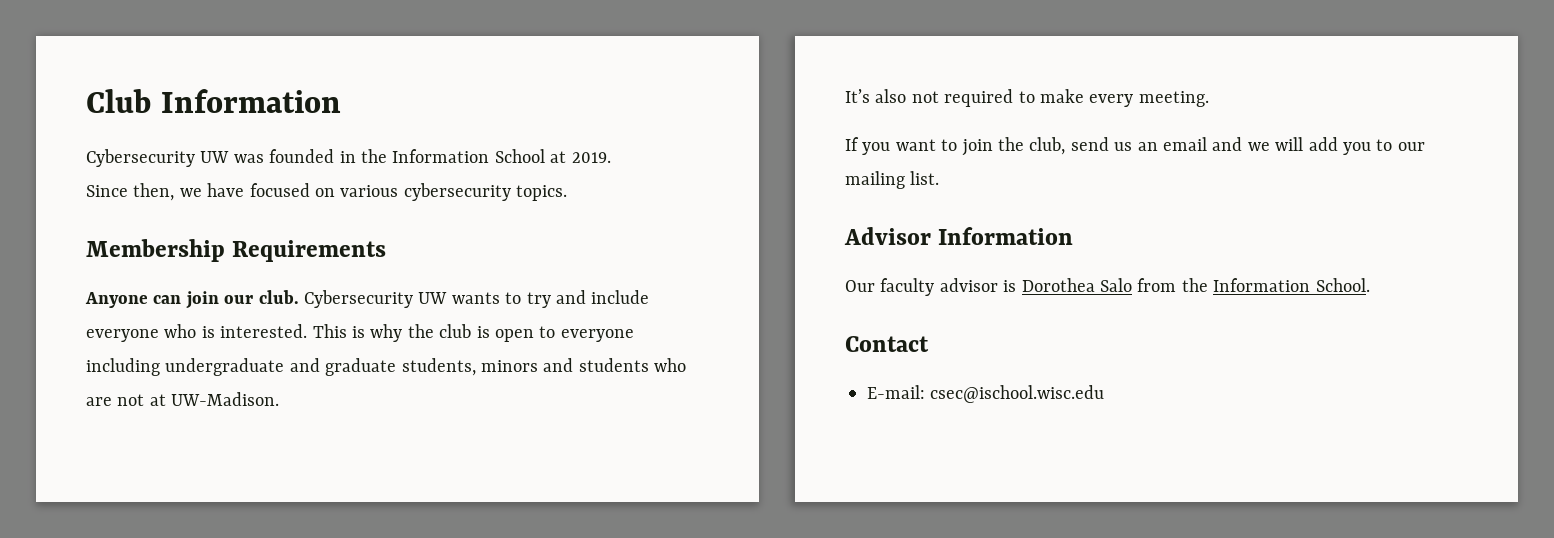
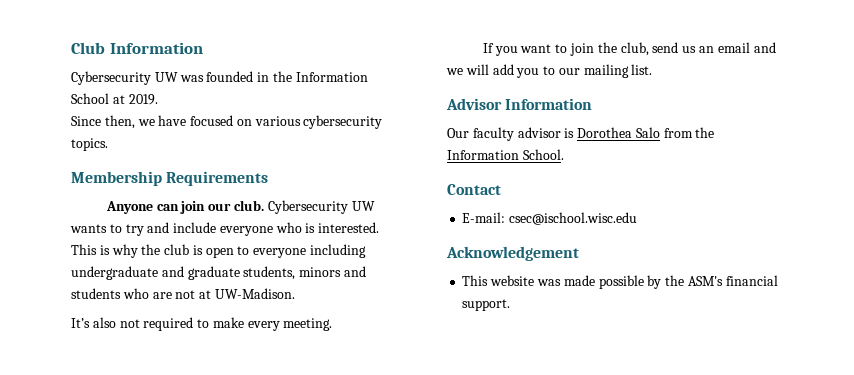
+ Acknowledgement
+ This website was made possible by the ASM's financial support.

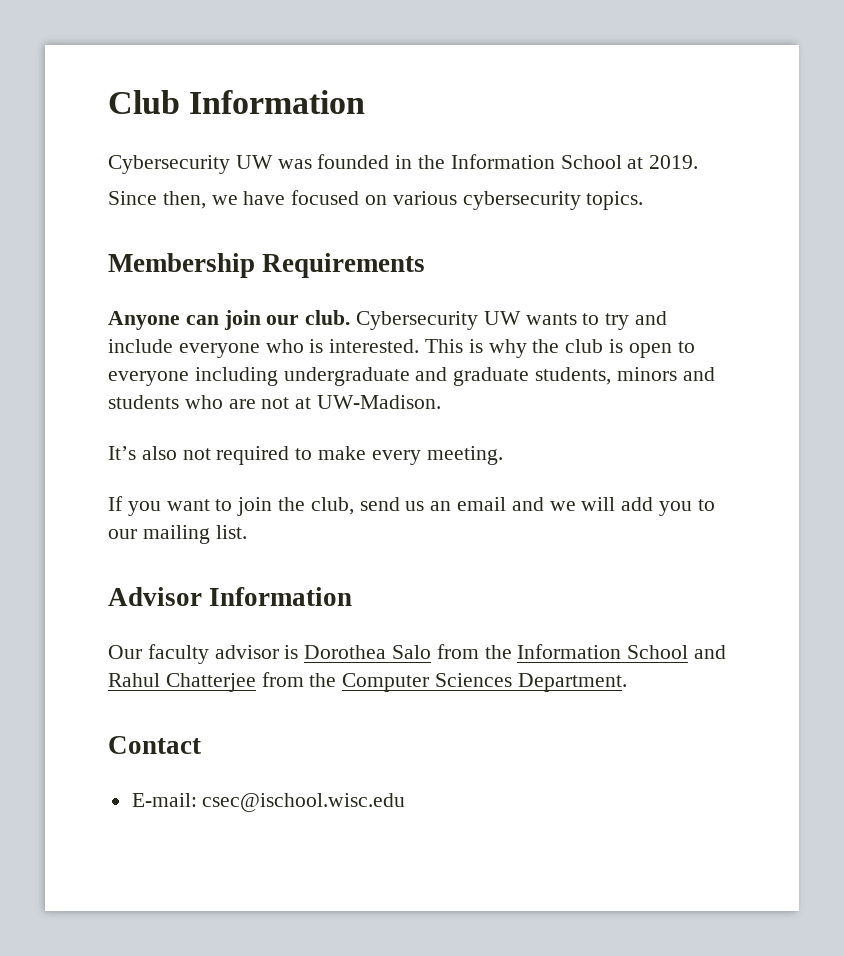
- Our faculty advisor is Dorothea Salo from the Information School.
+ Our faculty advisor is Dorothea Salo from the Information School and Rahul Chatterjee from the Computer Sciences Department.
  Contact
  E-mail: csec@ischool.wisc.edu
- Acknowledgement
- This website was made possible by the ASM's financial support.

